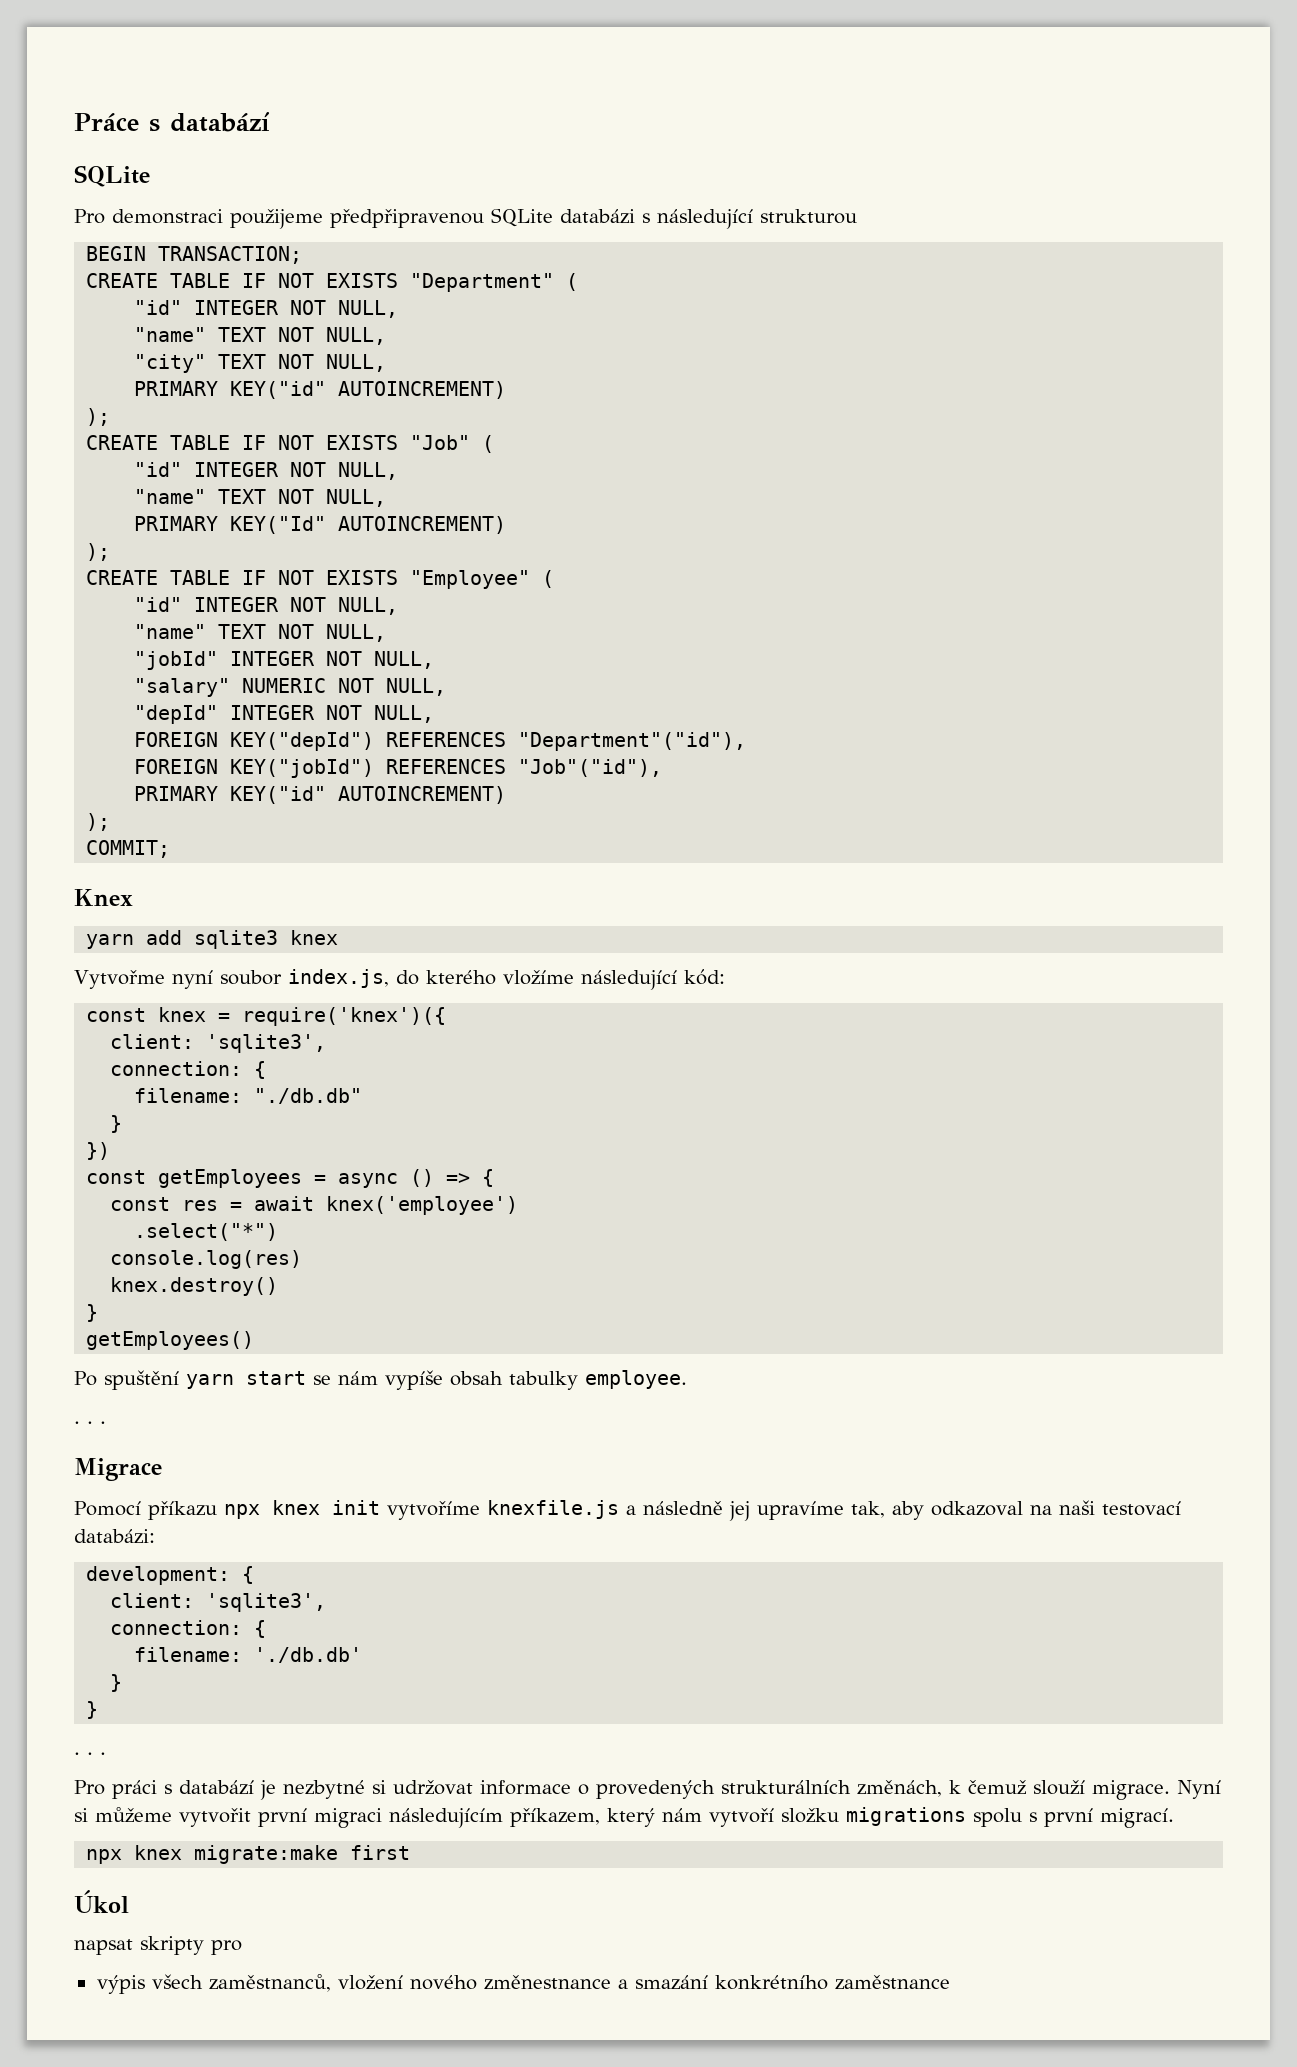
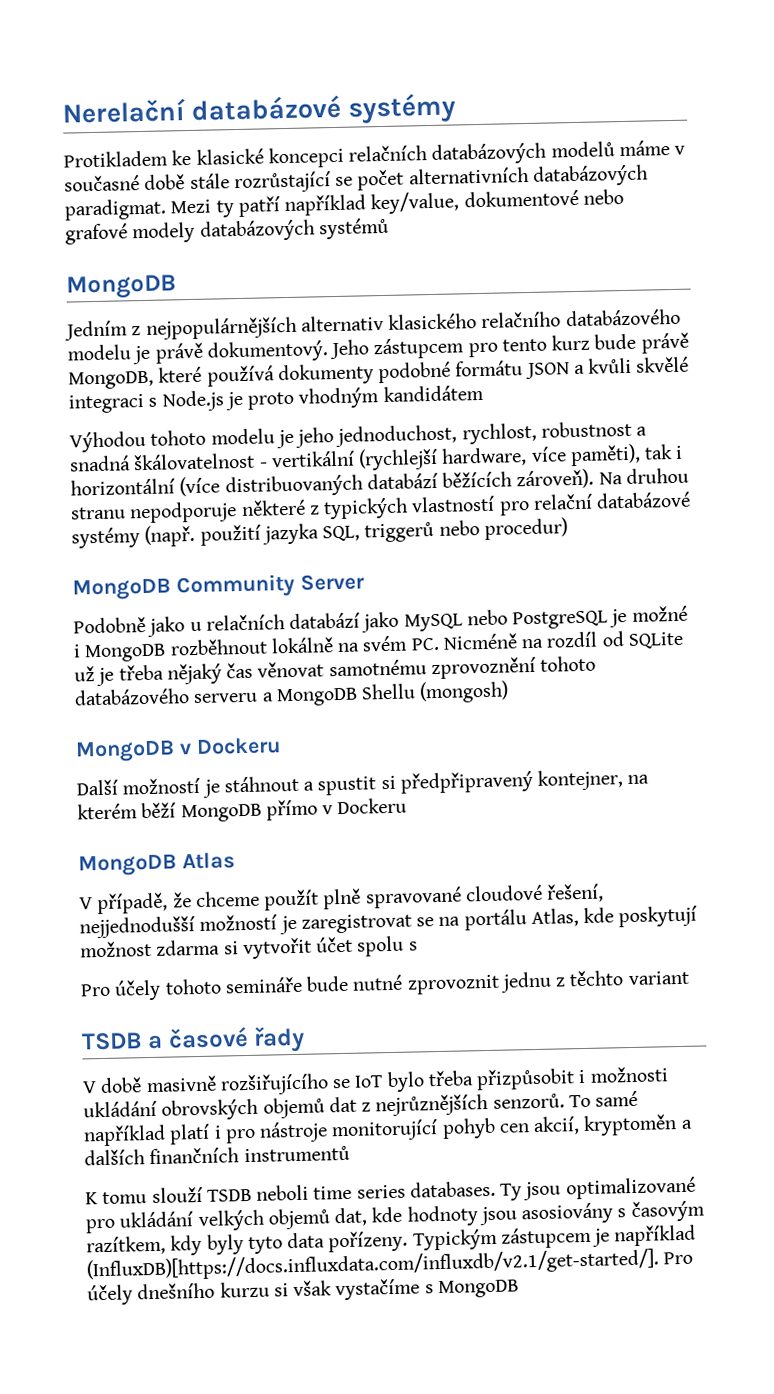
- Práce s databází
- SQLite
- Pro demonstraci použijeme předpřipravenou SQLite databázi s následující strukturou
- BEGIN TRANSACTION;
- CREATE TABLE IF NOT EXISTS "Department" (
- "id" INTEGER NOT NULL,
- "name" TEXT NOT NULL,
- "city" TEXT NOT NULL,
- PRIMARY KEY("id" AUTOINCREMENT)
- );
- CREATE TABLE IF NOT EXISTS "Job" (
- "id" INTEGER NOT NULL,
- "name" TEXT NOT NULL,
- PRIMARY KEY("Id" AUTOINCREMENT)
- );
- CREATE TABLE IF NOT EXISTS "Employee" (
- "id" INTEGER NOT NULL,
- "name" TEXT NOT NULL,
- "jobId" INTEGER NOT NULL,
- "salary" NUMERIC NOT NULL,
- "depId" INTEGER NOT NULL,
- FOREIGN KEY("depId") REFERENCES "Department"("id"),
- FOREIGN KEY("jobId") REFERENCES "Job"("id"),
- PRIMARY KEY("id" AUTOINCREMENT)
- );
- COMMIT;
- Knex
- yarn add sqlite3 knex
- Vytvořme nyní soubor index.js, do kterého vložíme následující kód:
- const knex = require('knex')({
- client: 'sqlite3',
- connection: {
- filename: "./db.db"
- }
- })
- const getEmployees = async () => {
- const res = await knex('employee')
- .select("*")
- console.log(res)
- knex.destroy()
- }
- getEmployees()
- Po spuštění yarn start se nám vypíše obsah tabulky employee.
- . . .
- Migrace
- Pomocí příkazu npx knex init vytvoříme knexfile.js a následně jej upravíme tak, aby odkazoval na naši testovací databázi:
- development: {
- client: 'sqlite3',
- connection: {
- filename: './db.db'
- }
- }
- . . .
- Pro práci s databází je nezbytné si udržovat informace o provedených strukturálních změnách, k čemuž slouží migrace. Nyní si můžeme vytvořit první migraci následujícím příkazem, který nám vytvoří složku migrations spolu s první migrací.
- npx knex migrate:make first
- Úkol
- napsat skripty pro
- výpis všech zaměstnanců, vložení nového změnestnance a smazání konkrétního zaměstnance
+ Nerelační databázové systémy
+ Protikladem ke klasické koncepci relačních databázových modelů máme v současné době stále rozrůstající se počet alternativních databázových paradigmat. Mezi ty patří například key/value, dokumentové nebo grafové modely databázových systémů
+ MongoDB
+ Jedním z nejpopulárnějších alternativ klasického relačního databázového modelu je právě dokumentový. Jeho zástupcem pro tento kurz bude právě MongoDB, které používá dokumenty podobné formátu JSON a kvůli skvělé integraci s Node.js je proto vhodným kandidátem
+ Výhodou tohoto modelu je jeho jednoduchost, rychlost, robustnost a snadná škálovatelnost - vertikální (rychlejší hardware, více paměti), tak i horizontální (více distribuovaných databází běžících zároveň). Na druhou stranu nepodporuje některé z typických vlastností pro relační databázové systémy (např. použití jazyka SQL, triggerů nebo procedur)
+ MongoDB Community Server
+ Podobně jako u relačních databází jako MySQL nebo PostgreSQL je možné i MongoDB rozběhnout lokálně na svém PC. Nicméně na rozdíl od SQLite už je třeba nějaký čas věnovat samotnému zprovoznění tohoto databázového serveru a MongoDB Shellu (mongosh)
+ MongoDB v Dockeru
+ Další možností je stáhnout a spustit si předpřipravený kontejner, na kterém běží MongoDB přímo v Dockeru
+ MongoDB Atlas
+ V případě, že chceme použít plně spravované cloudové řešení, nejjednodušší možností je zaregistrovat se na portálu Atlas, kde poskytují možnost zdarma si vytvořit účet spolu s
+ Pro účely tohoto semináře bude nutné zprovoznit jednu z těchto variant
+ TSDB a časové řady
+ V době masivně rozšiřujícího se IoT bylo třeba přizpůsobit i možnosti ukládání obrovských objemů dat z nejrůznějších senzorů. To samé například platí i pro nástroje monitorující pohyb cen akcií, kryptoměn a dalších finančních instrumentů
+ K tomu slouží TSDB neboli time series databases. Ty jsou optimalizované pro ukládání velkých objemů dat, kde hodnoty jsou asosiovány s časovým razítkem, kdy byly tyto data pořízeny. Typickým zástupcem je například (InfluxDB)[https://docs.influxdata.com/influxdb/v2.1/get-started/]. Pro účely dnešního kurzu si však vystačíme s MongoDB

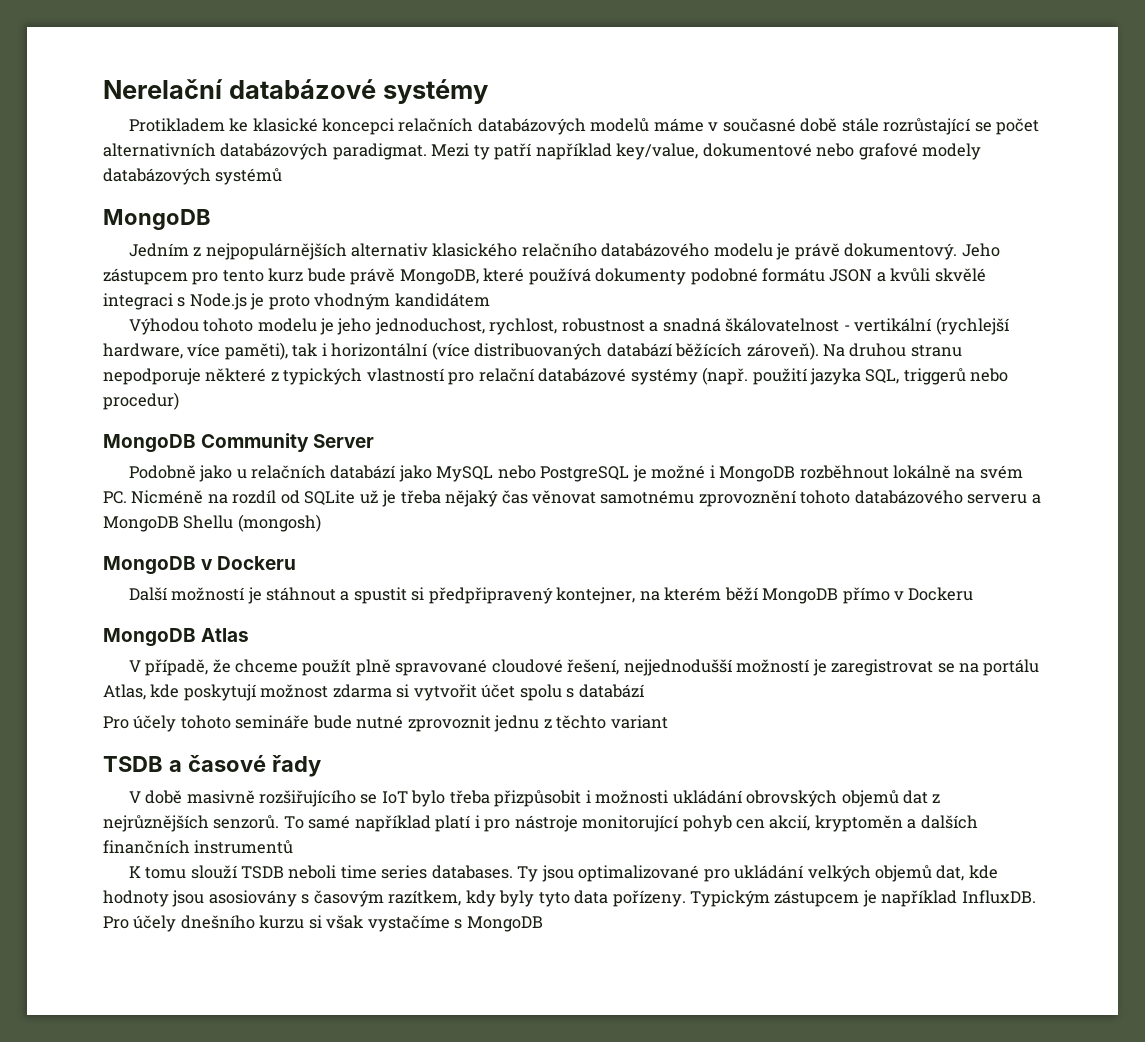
- V případě, že chceme použít plně spravované cloudové řešení, nejjednodušší možností je zaregistrovat se na portálu Atlas, kde poskytují možnost zdarma si vytvořit účet spolu s
+ V případě, že chceme použít plně spravované cloudové řešení, nejjednodušší možností je zaregistrovat se na portálu Atlas, kde poskytují možnost zdarma si vytvořit účet spolu s databází
- Typickým zástupcem je například (InfluxDB)[https://docs.influxdata.com/influxdb/v2.1/get-started/]. Pro účely dnešního kurzu si však vystačíme s MongoDB
+ Typickým zástupcem je například InfluxDB. Pro účely dnešního kurzu si však vystačíme s MongoDB

